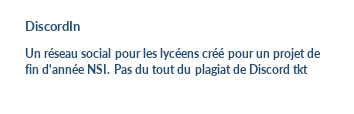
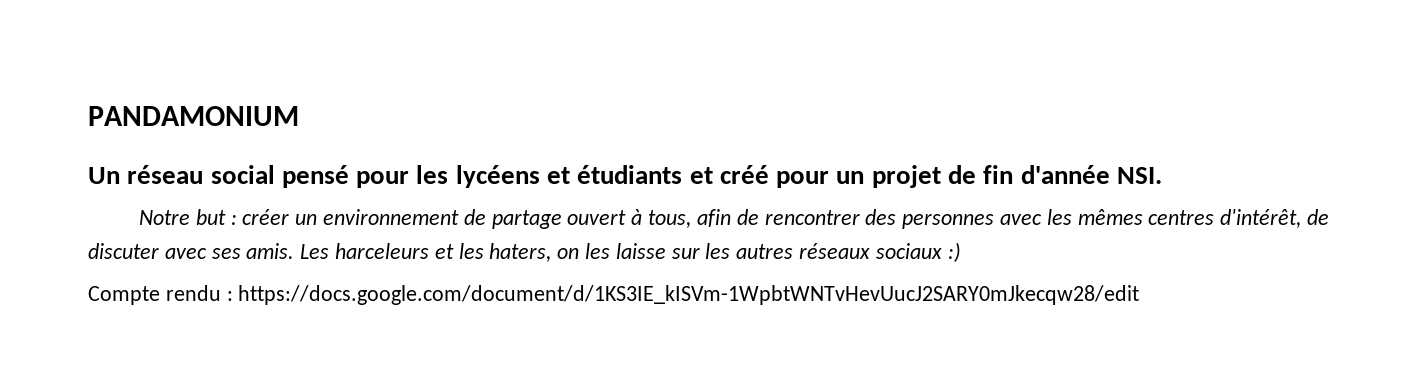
- DiscordIn
+ PANDAMONIUM
- Un réseau social pour les lycéens créé pour un projet de fin d'année NSI. Pas du tout du plagiat de Discord tkt
+ Un réseau social pensé pour les lycéens et étudiants et créé pour un projet de fin d'année NSI.
+ Notre but : créer un environnement de partage ouvert à tous, afin de rencontrer des personnes avec les mêmes centres d'intérêt, de discuter avec ses amis. Les harceleurs et les haters, on les laisse sur les autres réseaux sociaux :)
+ Compte rendu : https://docs.google.com/document/d/1KS3IE_kISVm-1WpbtWNTvHevUucJ2SARY0mJkecqw28/edit

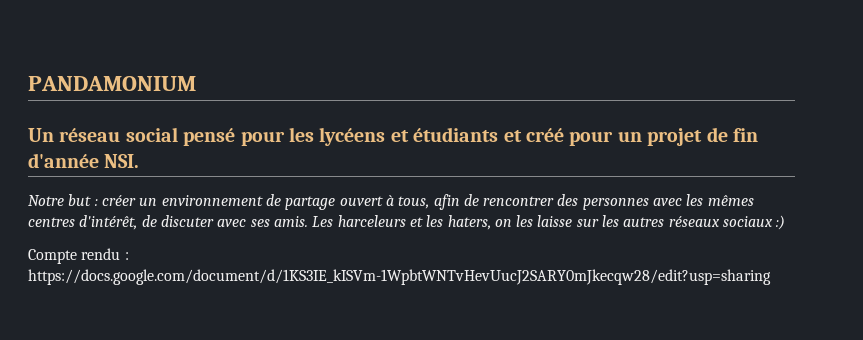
- Compte rendu : https://docs.google.com/document/d/1KS3IE_kISVm-1WpbtWNTvHevUucJ2SARY0mJkecqw28/edit
+ Compte rendu : https://docs.google.com/document/d/1KS3IE_kISVm-1WpbtWNTvHevUucJ2SARY0mJkecqw28/edit?usp=sharing

